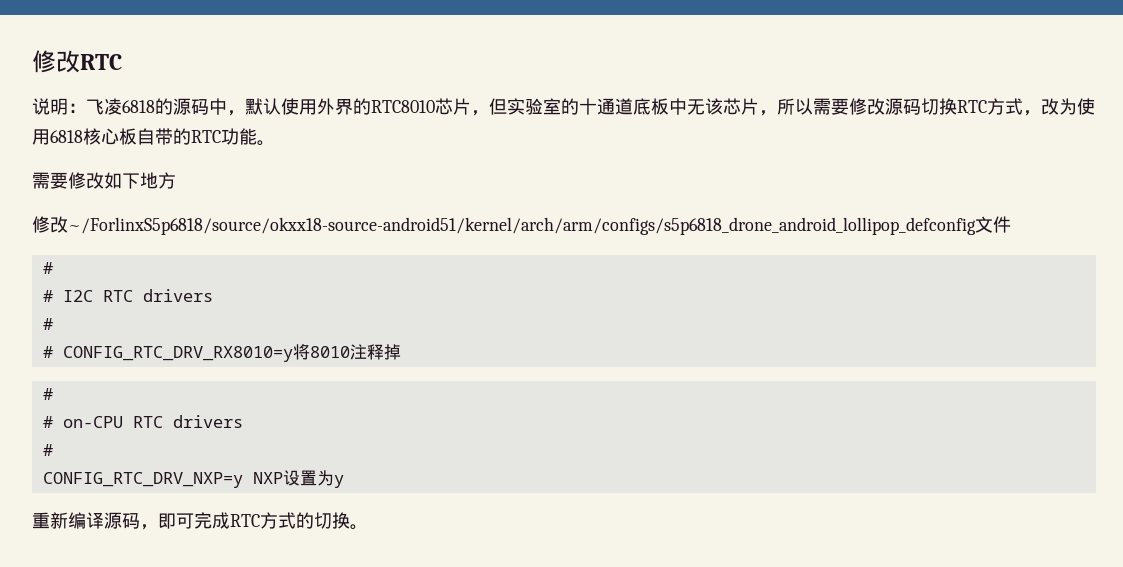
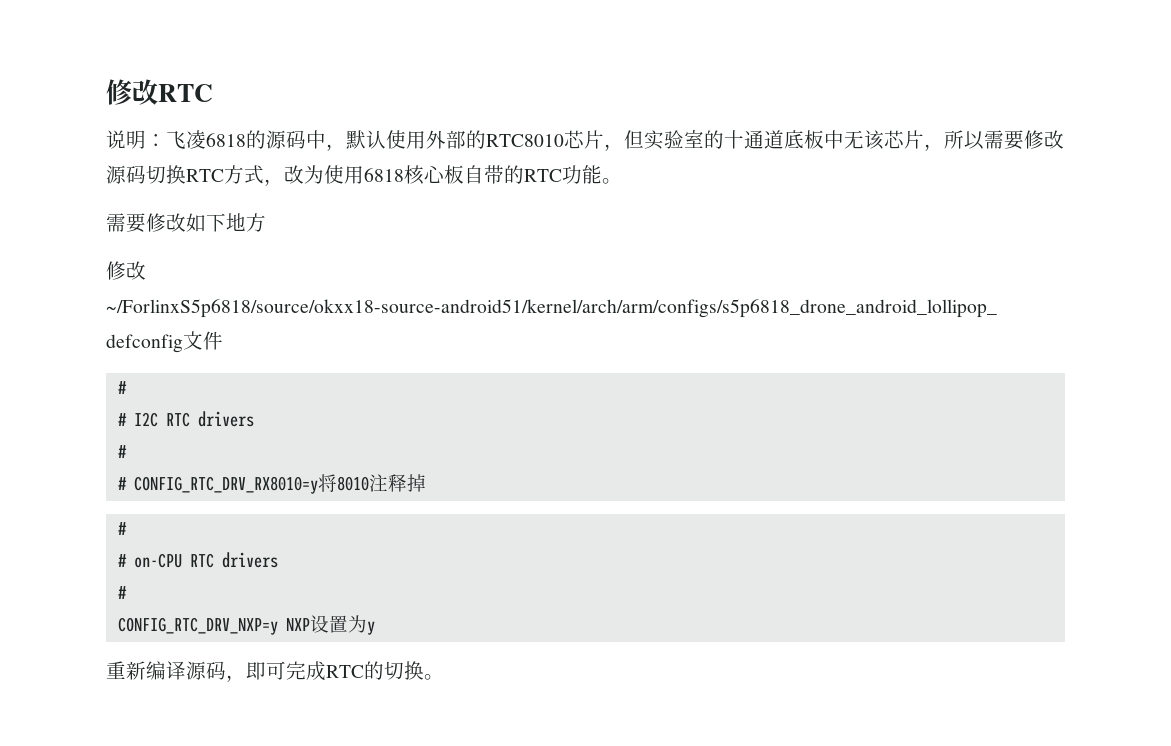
- 说明：飞凌6818的源码中，默认使用外界的RTC8010芯片，但实验室的十通道底板中无该芯片，所以需要修改源码切换RTC方式，改为使用6818核心板自带的RTC功能。
+ 说明：飞凌6818的源码中，默认使用外部的RTC8010芯片，但实验室的十通道底板中无该芯片，所以需要修改源码切换RTC方式，改为使用6818核心板自带的RTC功能。
- 重新编译源码，即可完成RTC方式的切换。
+ 重新编译源码，即可完成RTC的切换。

